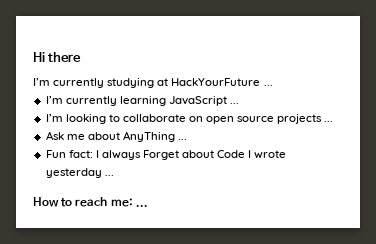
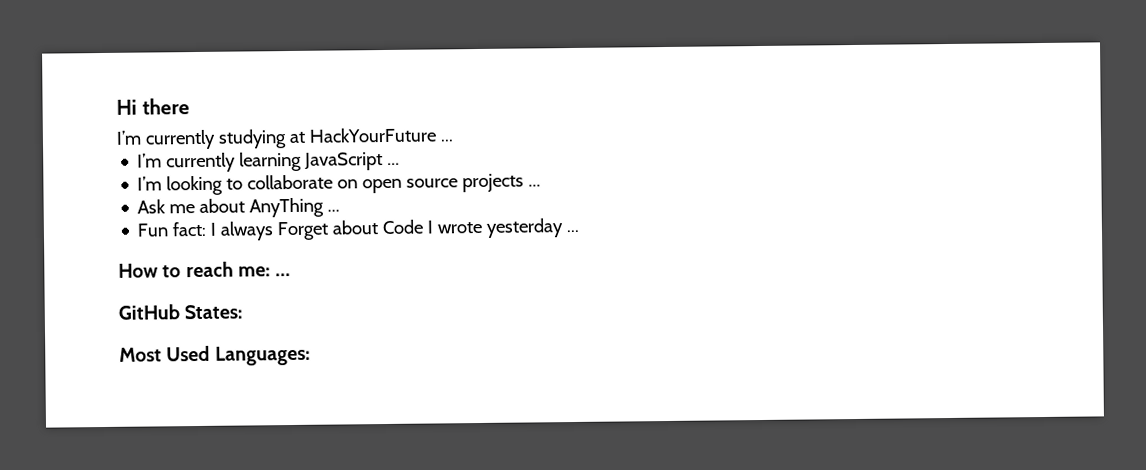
+ GitHub States:
+ Most Used Languages:

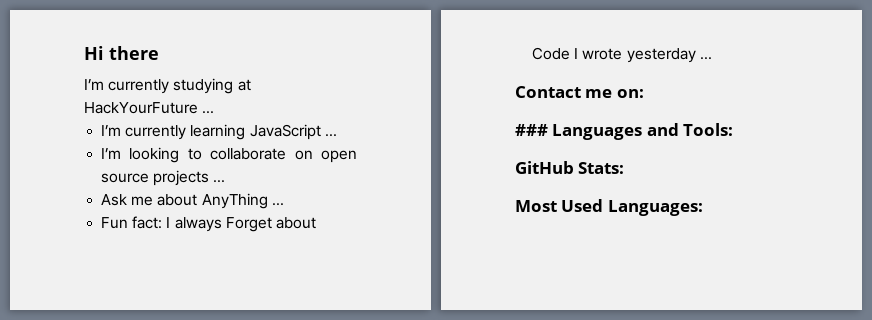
- How to reach me: ...
+ Contact me on:
+ ### Languages and Tools:
- GitHub States:
+ GitHub Stats:

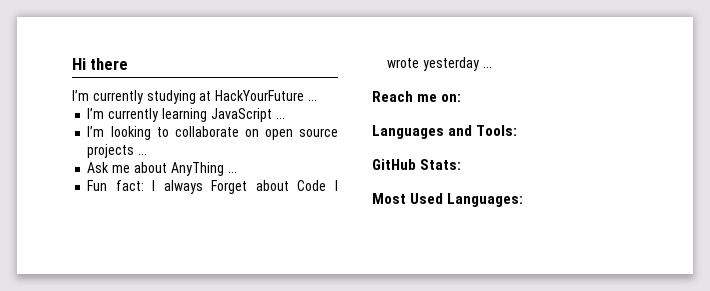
- Contact me on:
+ Reach me on:
- ### Languages and Tools:
+ Languages and Tools:

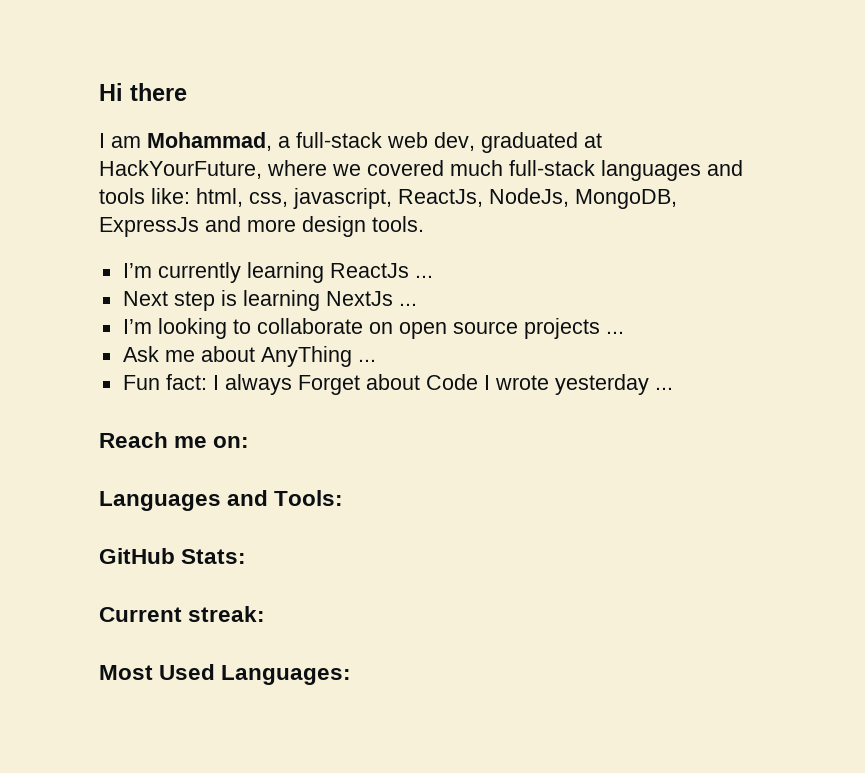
- I’m currently studying at HackYourFuture ...
- I’m currently learning JavaScript ...
+ I am Mohammad, a full-stack web dev, graduated at HackYourFuture, where we covered much full-stack languages and tools like: html, css, javascript, ReactJs, NodeJs, MongoDB, ExpressJs and more design tools.
+ I’m currently learning ReactJs ...
+ Next step is learning NextJs ...
+ Current streak:

